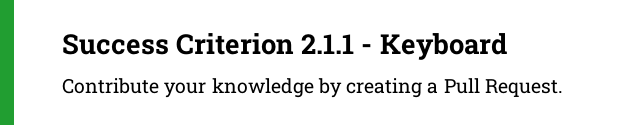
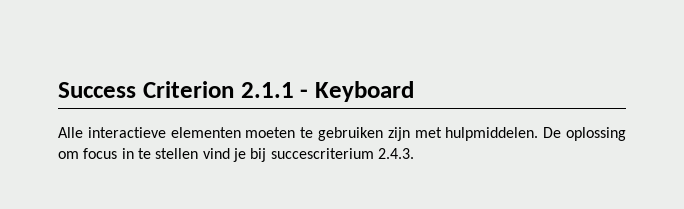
- Contribute your knowledge by creating a Pull Request.
+ Alle interactieve elementen moeten te gebruiken zijn met hulpmiddelen. De oplossing om focus in te stellen vind je bij succescriterium 2.4.3.

